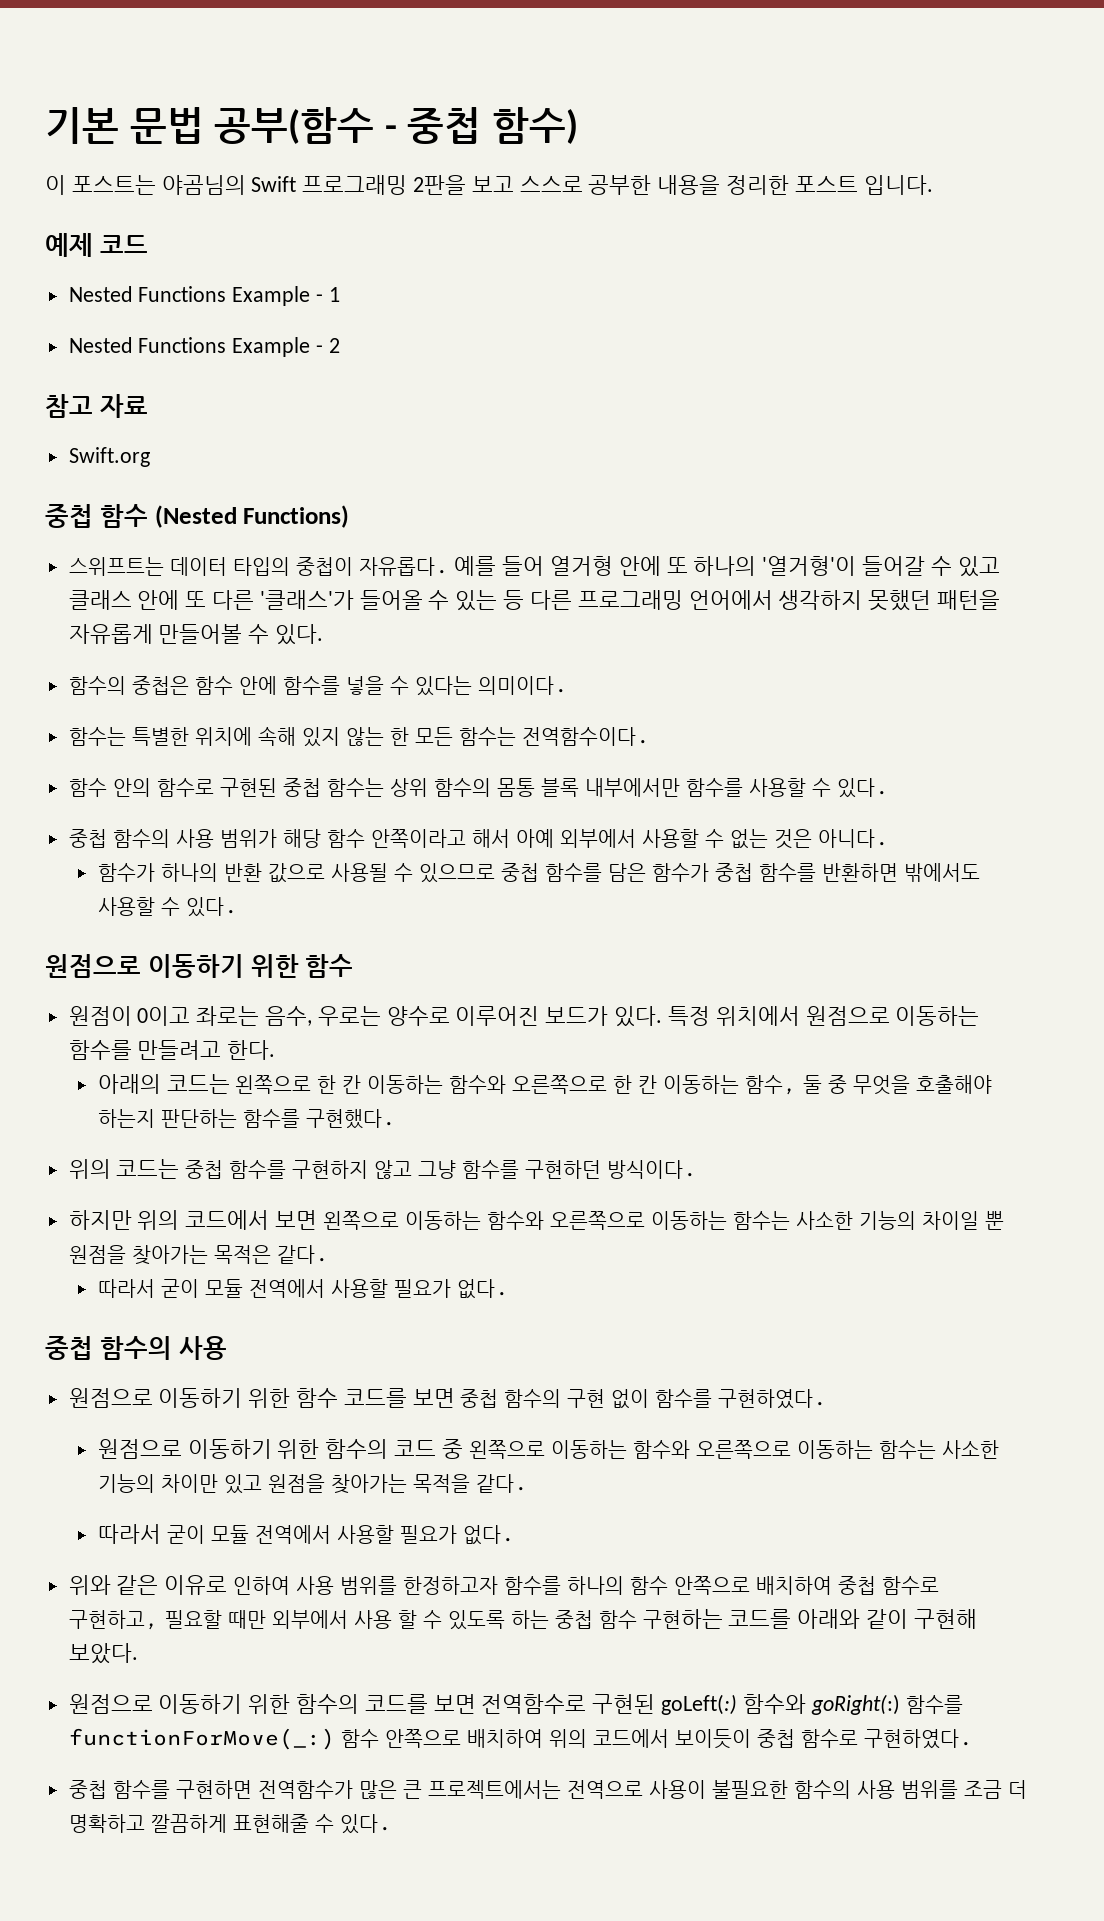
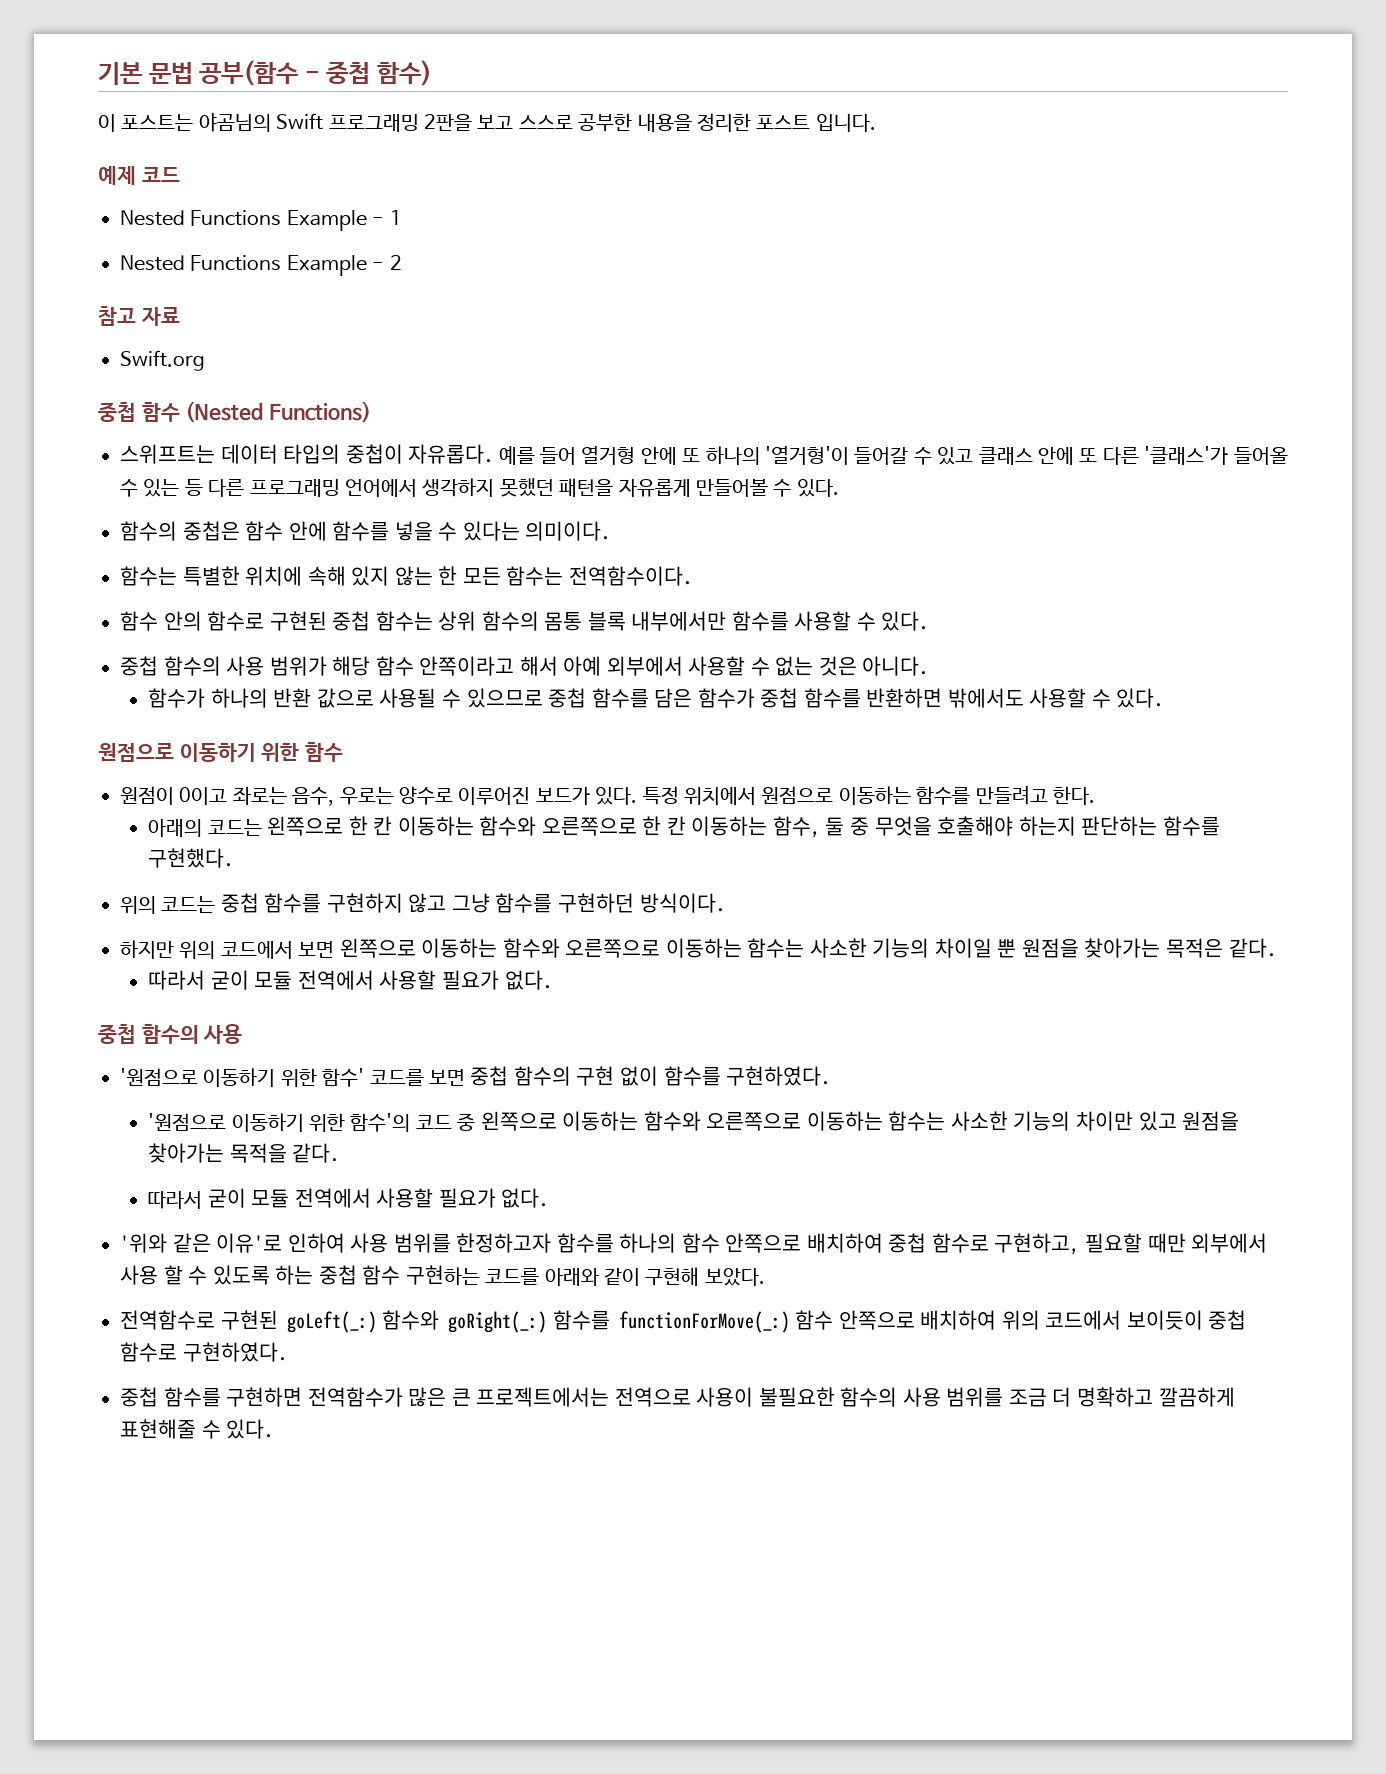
- 원점으로 이동하기 위한 함수 코드를 보면 중첩 함수의 구현 없이 함수를 구현하였다.
+ '원점으로 이동하기 위한 함수' 코드를 보면 중첩 함수의 구현 없이 함수를 구현하였다.
- 원점으로 이동하기 위한 함수의 코드 중 왼쪽으로 이동하는 함수와 오른쪽으로 이동하는 함수는 사소한 기능의 차이만 있고 원점을 찾아가는 목적을 같다.
+ '원점으로 이동하기 위한 함수'의 코드 중 왼쪽으로 이동하는 함수와 오른쪽으로 이동하는 함수는 사소한 기능의 차이만 있고 원점을 찾아가는 목적을 같다.
- 위와 같은 이유로 인하여 사용 범위를 한정하고자 함수를 하나의 함수 안쪽으로 배치하여 중첩 함수로 구현하고, 필요할 때만 외부에서 사용 할 수 있도록 하는 중첩 함수 구현하는 코드를 아래와 같이 구현해 보았다.
+ '위와 같은 이유'로 인하여 사용 범위를 한정하고자 함수를 하나의 함수 안쪽으로 배치하여 중첩 함수로 구현하고, 필요할 때만 외부에서 사용 할 수 있도록 하는 중첩 함수 구현하는 코드를 아래와 같이 구현해 보았다.
- 원점으로 이동하기 위한 함수의 코드를 보면 전역함수로 구현된 goLeft(:) 함수와 goRight(:) 함수를 functionForMove(_:) 함수 안쪽으로 배치하여 위의 코드에서 보이듯이 중첩 함수로 구현하였다.
+ 전역함수로 구현된 goLeft(_:) 함수와 goRight(_:) 함수를 functionForMove(_:) 함수 안쪽으로 배치하여 위의 코드에서 보이듯이 중첩 함수로 구현하였다.

